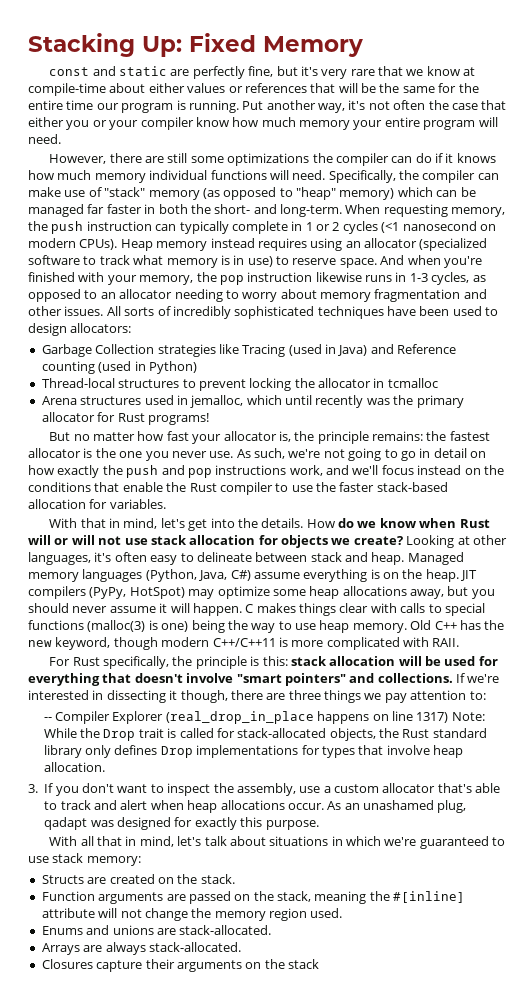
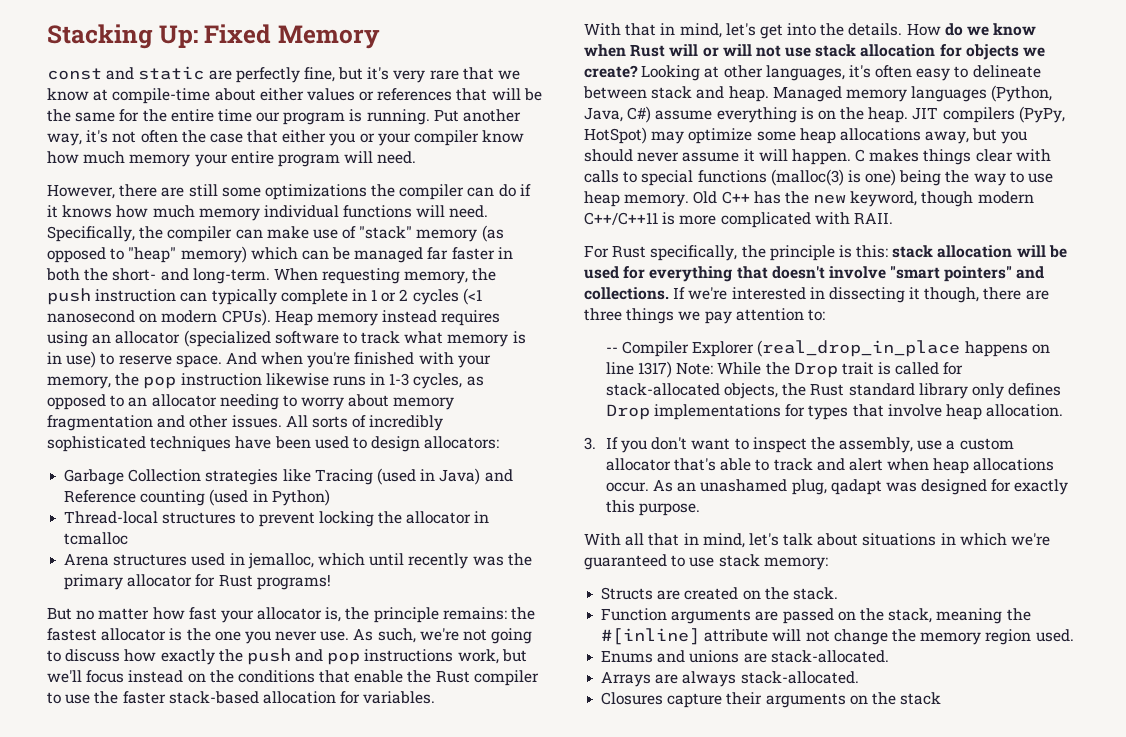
- As such, we're not going to go in detail on how exactly the push and pop instructions work, and we'll focus instead on the conditions that enable the Rust compiler to use the faster stack-based allocation for variables.
+ As such, we're not going to discuss how exactly the push and pop instructions work, but we'll focus instead on the conditions that enable the Rust compiler to use the faster stack-based allocation for variables.

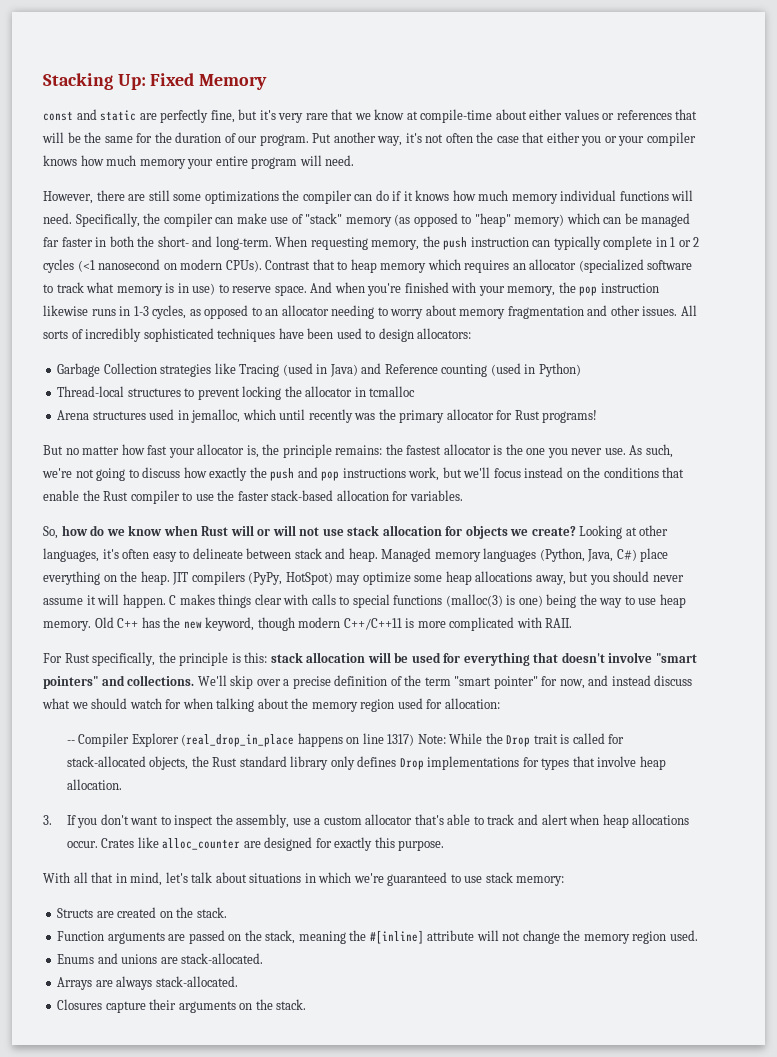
- const and static are perfectly fine, but it's very rare that we know at compile-time about either values or references that will be the same for the entire time our program is running.
+ const and static are perfectly fine, but it's very rare that we know at compile-time about either values or references that will be the same for the duration of our program.
- Put another way, it's not often the case that either you or your compiler know how much memory your entire program will need.
+ Put another way, it's not often the case that either you or your compiler knows how much memory your entire program will need.
- Heap memory instead requires using an allocator (specialized software to track what memory is in use) to reserve space.
+ Contrast that to heap memory which requires an allocator (specialized software to track what memory is in use) to reserve space.
- With that in mind, let's get into the details. How do we know when Rust will or will not use stack allocation for objects we create?
+ So, how do we know when Rust will or will not use stack allocation for objects we create?
- Managed memory languages (Python, Java, C#) assume everything is on the heap.
+ Managed memory languages (Python, Java, C#) place everything on the heap.
- If we're interested in dissecting it though, there are three things we pay attention to:
+ We'll skip over a precise definition of the term "smart pointer" for now, and instead discuss what we should watch for when talking about the memory region used for allocation:
- As an unashamed plug, qadapt was designed for exactly this purpose.
+ Crates like alloc_counter are designed for exactly this purpose.
- Closures capture their arguments on the stack
+ Closures capture their arguments on the stack.

